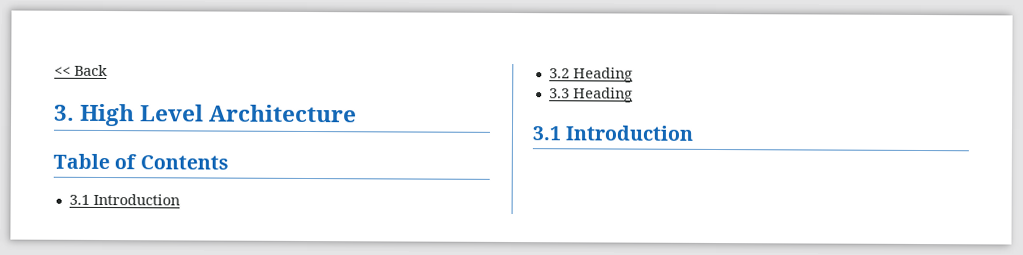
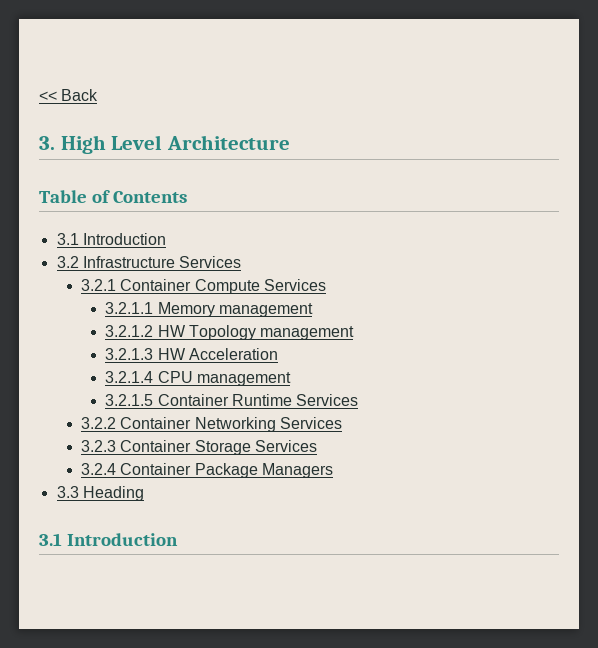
- 3.2 Heading
+ 3.2 Infrastructure Services
+ 3.2.1 Container Compute Services
+ 3.2.1.1 Memory management
+ 3.2.1.2 HW Topology management
+ 3.2.1.3 HW Acceleration
+ 3.2.1.4 CPU management
+ 3.2.1.5 Container Runtime Services
+ 3.2.2 Container Networking Services
+ 3.2.3 Container Storage Services
+ 3.2.4 Container Package Managers

